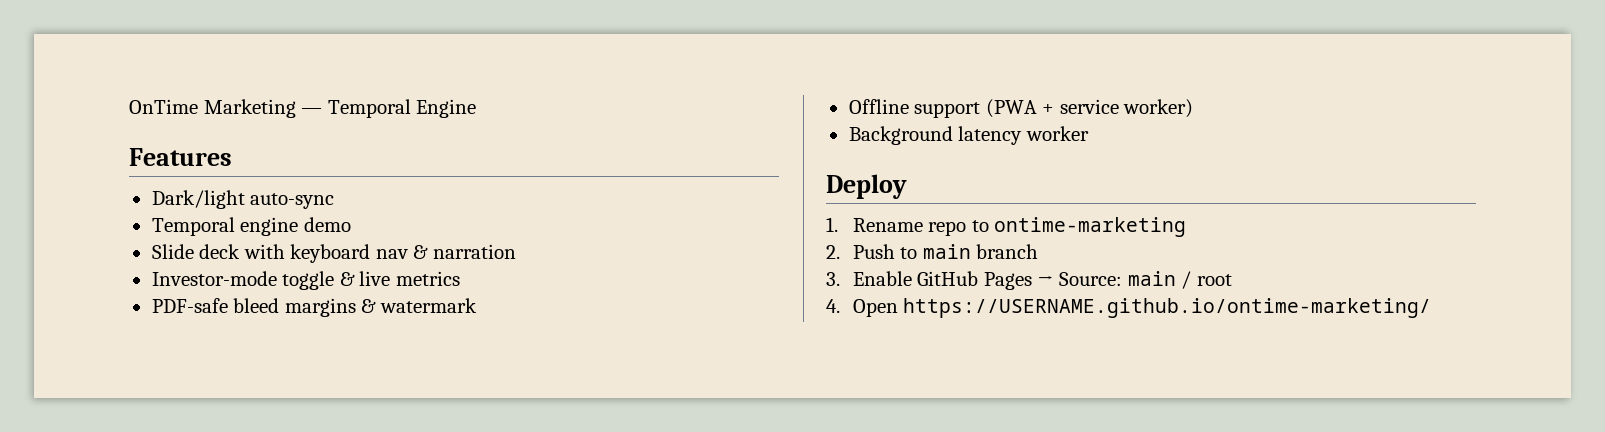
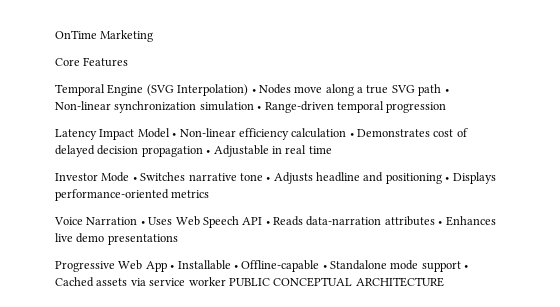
- OnTime Marketing — Temporal Engine
- Features
- Dark/light auto-sync
- Temporal engine demo
- Slide deck with keyboard nav & narration
- Investor-mode toggle & live metrics
- PDF-safe bleed margins & watermark
- Offline support (PWA + service worker)
- Background latency worker
- Deploy
- 1. Rename repo to ontime-marketing
- 2. Push to main branch
- 3. Enable GitHub Pages → Source: main / root
- 4. Open https://USERNAME.github.io/ontime-marketing/
+ OnTime Marketing
+ Core Features
+ Temporal Engine (SVG Interpolation) • Nodes move along a true SVG path • Non-linear synchronization simulation • Range-driven temporal progression
+ Latency Impact Model • Non-linear efficiency calculation • Demonstrates cost of delayed decision propagation • Adjustable in real time
+ Investor Mode • Switches narrative tone • Adjusts headline and positioning • Displays performance-oriented metrics
+ Voice Narration • Uses Web Speech API • Reads data-narration attributes • Enhances live demo presentations
+ Progressive Web App • Installable • Offline-capable • Standalone mode support • Cached assets via service worker PUBLIC CONCEPTUAL ARCHITECTURE

